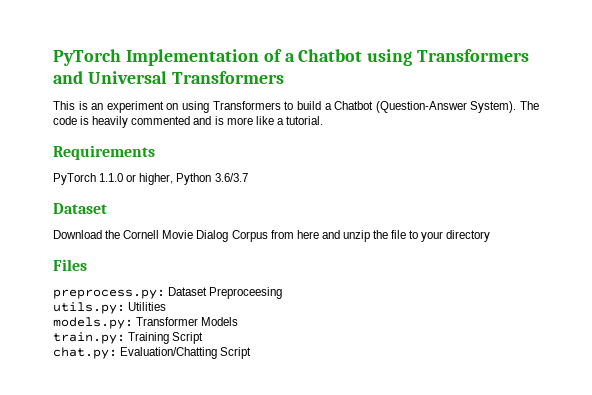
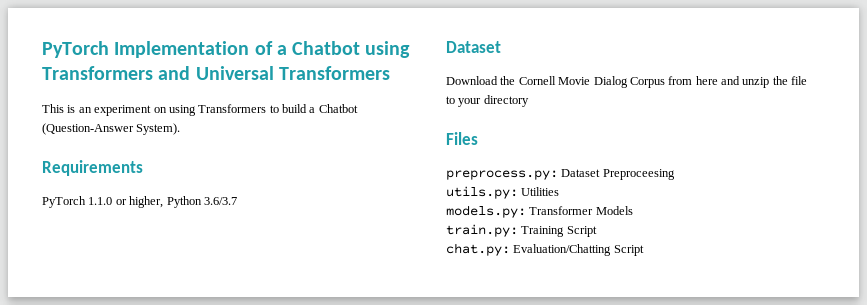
- The code is heavily commented and is more like a tutorial.

